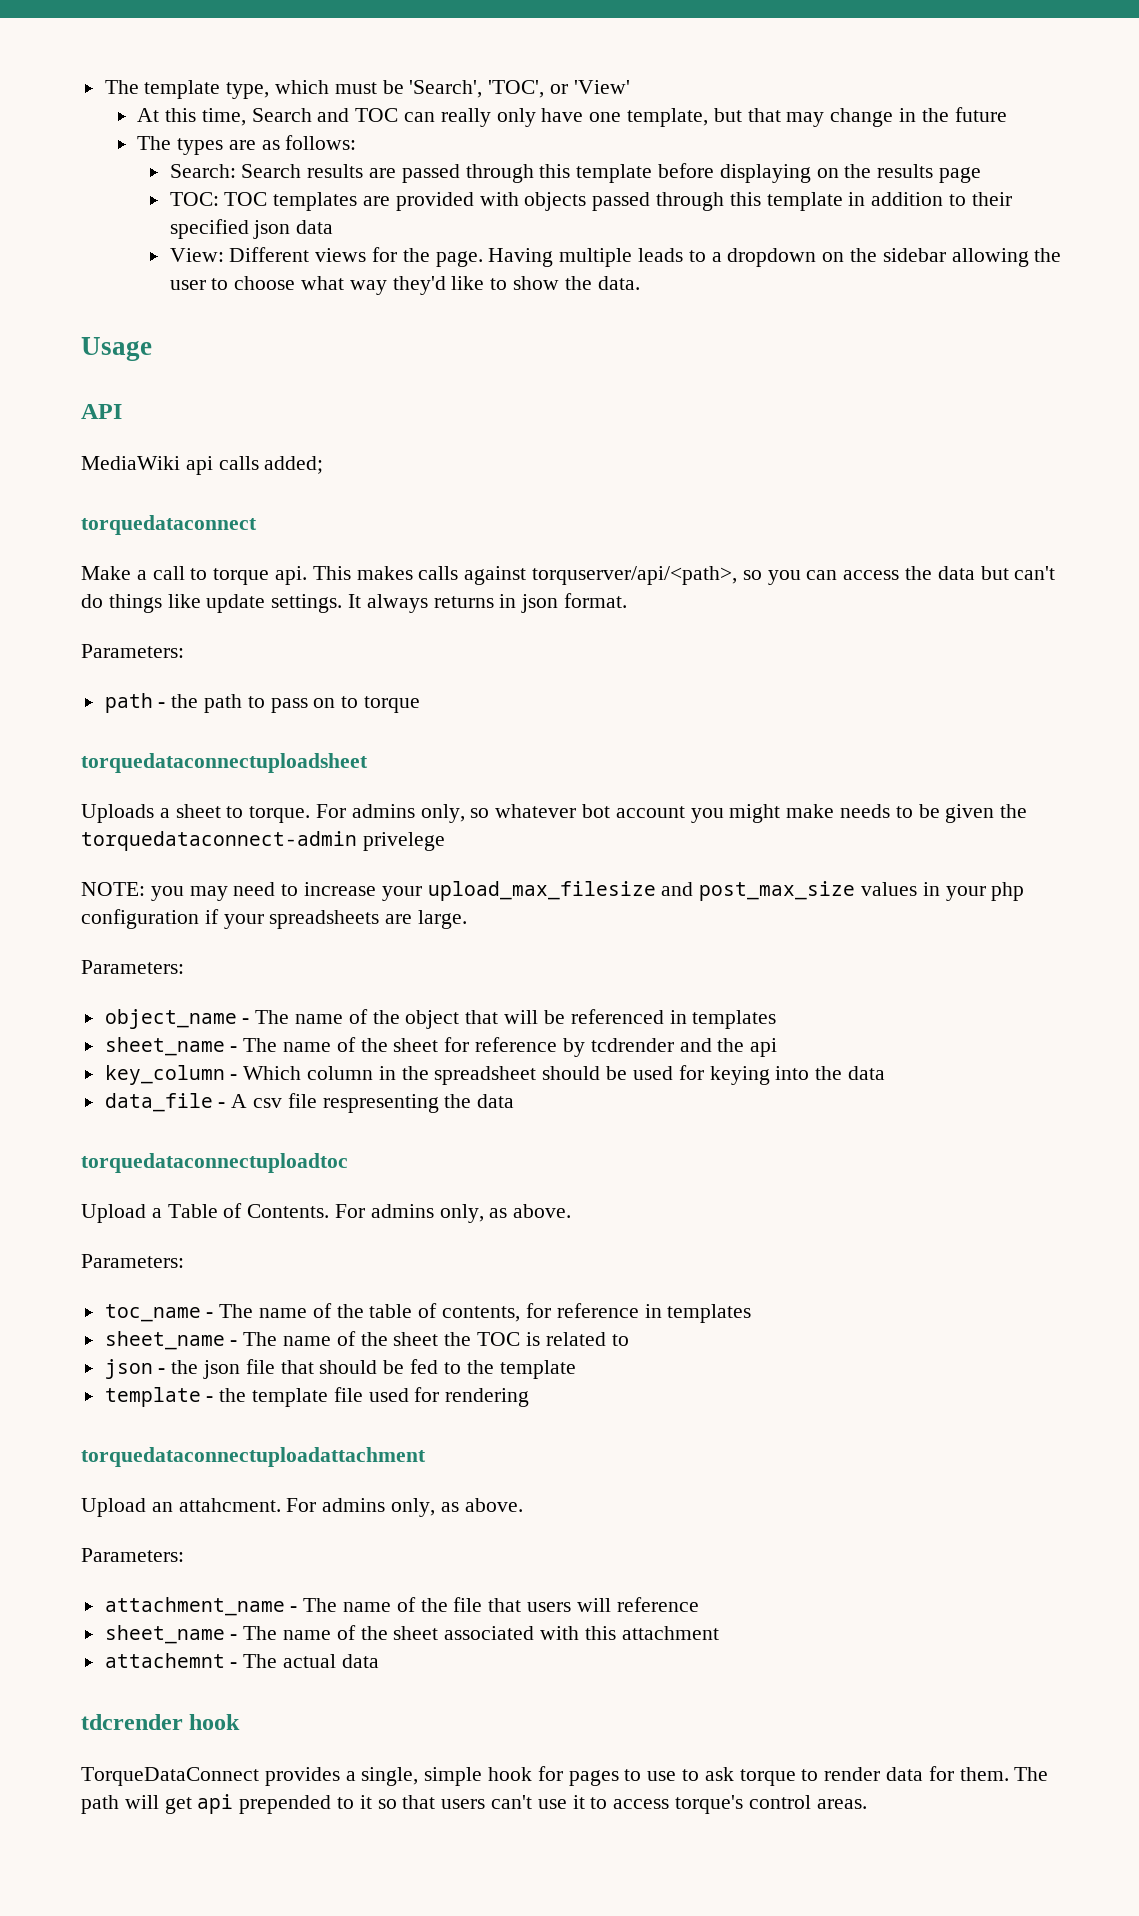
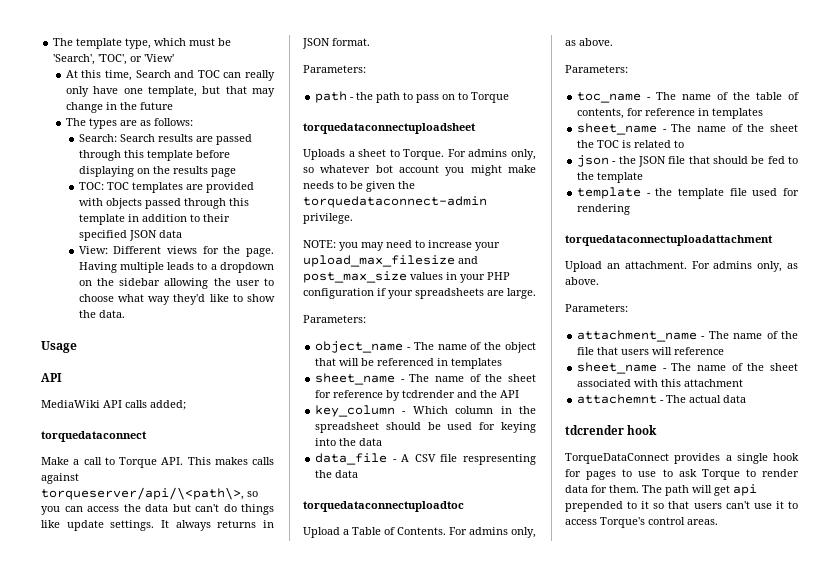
- TOC: TOC templates are provided with objects passed through this template in addition to their specified json data
+ TOC: TOC templates are provided with objects passed through this template in addition to their specified JSON data
- MediaWiki api calls added;
+ MediaWiki API calls added;
- Make a call to torque api. This makes calls against torquserver/api/<path>, so you can access the data but can't do things like update settings.
+ Make a call to Torque API. This makes calls against torqueserver/api/\<path\>, so you can access the data but can't do things like update settings.
- It always returns in json format.
+ It always returns in JSON format.
- path - the path to pass on to torque
+ path - the path to pass on to Torque
- Uploads a sheet to torque.
+ Uploads a sheet to Torque.
- For admins only, so whatever bot account you might make needs to be given the torquedataconnect-admin privelege
+ For admins only, so whatever bot account you might make needs to be given the torquedataconnect-admin privilege.
- NOTE: you may need to increase your upload_max_filesize and post_max_size values in your php configuration if your spreadsheets are large.
+ NOTE: you may need to increase your upload_max_filesize and post_max_size values in your PHP configuration if your spreadsheets are large.
- sheet_name - The name of the sheet for reference by tcdrender and the api
+ sheet_name - The name of the sheet for reference by tcdrender and the API
- data_file - A csv file respresenting the data
+ data_file - A CSV file respresenting the data
- json - the json file that should be fed to the template
+ json - the JSON file that should be fed to the template
- Upload an attahcment.
+ Upload an attachment.
- TorqueDataConnect provides a single, simple hook for pages to use to ask torque to render data for them.
+ TorqueDataConnect provides a single hook for pages to use to ask Torque to render data for them.
- The path will get api prepended to it so that users can't use it to access torque's control areas.
+ The path will get api prepended to it so that users can't use it to access Torque's control areas.

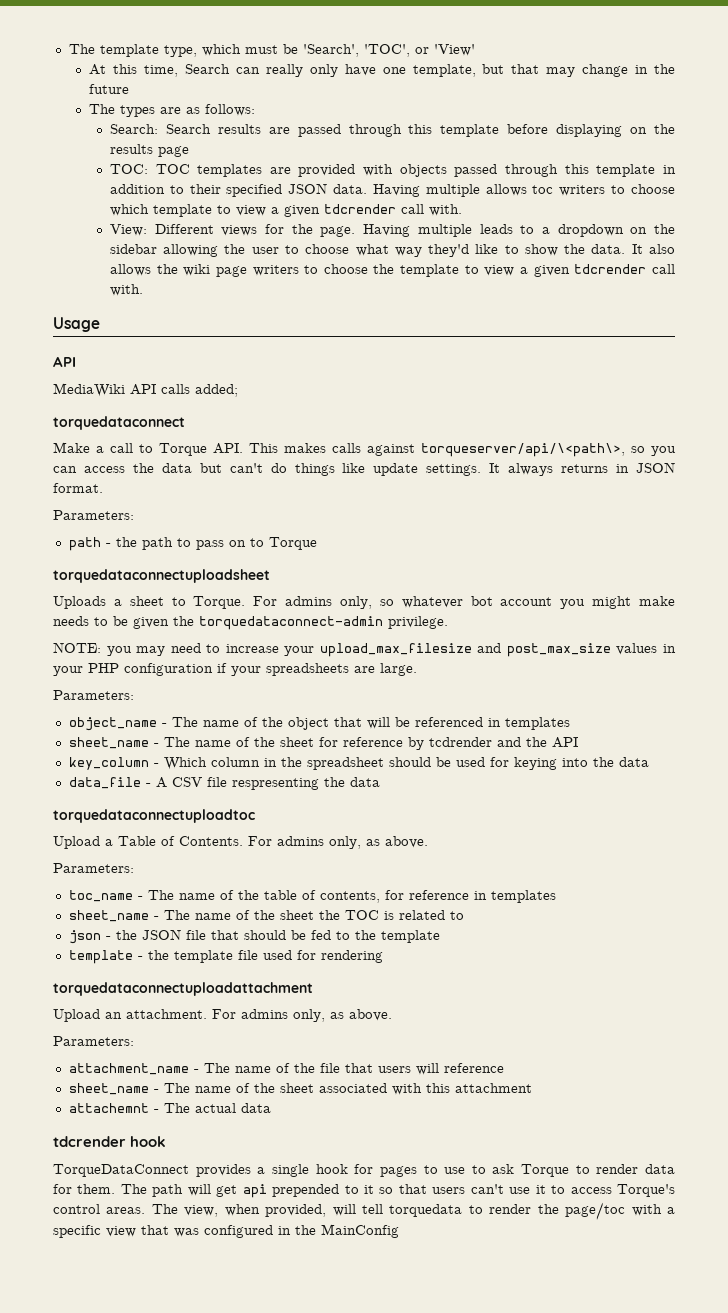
- At this time, Search and TOC can really only have one template, but that may change in the future
+ At this time, Search can really only have one template, but that may change in the future
- TOC: TOC templates are provided with objects passed through this template in addition to their specified JSON data
+ TOC: TOC templates are provided with objects passed through this template in addition to their specified JSON data. Having multiple allows toc writers to choose which template to view a given tdcrender call with.
+ It also allows the wiki page writers to choose the template to view a given tdcrender call with.
+ The view, when provided, will tell torquedata to render the page/toc with a specific view that was configured in the MainConfig

